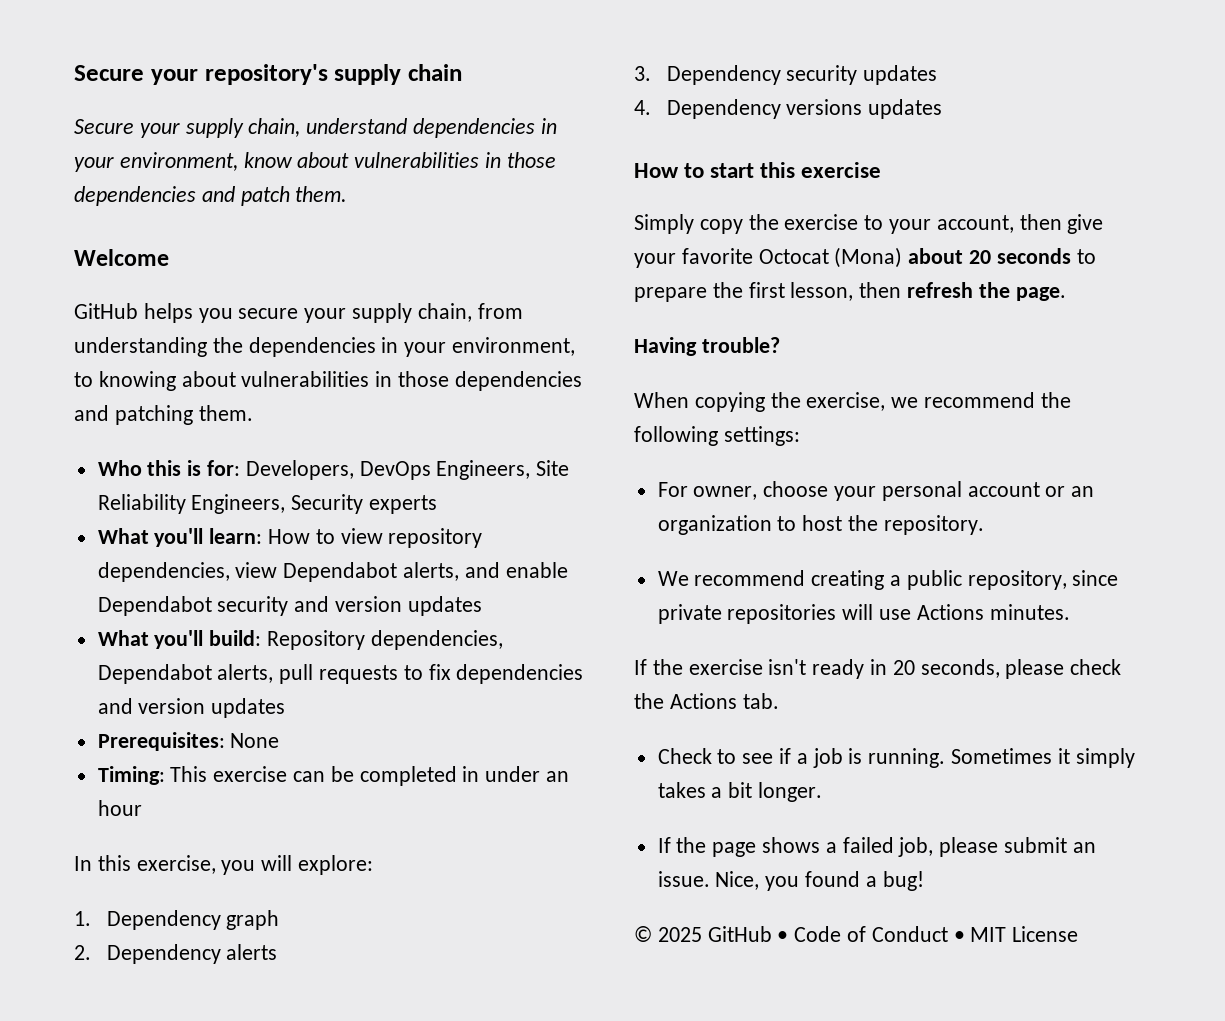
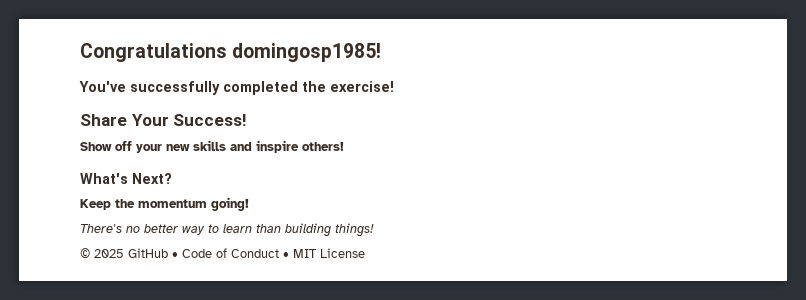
- Secure your repository's supply chain
- Secure your supply chain, understand dependencies in your environment, know about vulnerabilities in those dependencies and patch them.
- Welcome
- GitHub helps you secure your supply chain, from understanding the dependencies in your environment, to knowing about vulnerabilities in those dependencies and patching them.
- Who this is for: Developers, DevOps Engineers, Site Reliability Engineers, Security experts
- What you'll learn: How to view repository dependencies, view Dependabot alerts, and enable Dependabot security and version updates
- What you'll build: Repository dependencies, Dependabot alerts, pull requests to fix dependencies and version updates
- Prerequisites: None
- Timing: This exercise can be completed in under an hour
- In this exercise, you will explore:
- 1. Dependency graph
- 2. Dependency alerts
- 3. Dependency security updates
- 4. Dependency versions updates
- How to start this exercise
- Simply copy the exercise to your account, then give your favorite Octocat (Mona) about 20 seconds to prepare the first lesson, then refresh the page.
- Having trouble?
- When copying the exercise, we recommend the following settings:
- For owner, choose your personal account or an organization to host the repository.
- We recommend creating a public repository, since private repositories will use Actions minutes.
- If the exercise isn't ready in 20 seconds, please check the Actions tab.
- Check to see if a job is running. Sometimes it simply takes a bit longer.
- If the page shows a failed job, please submit an issue. Nice, you found a bug!
+ Congratulations domingosp1985!
+ You've successfully completed the exercise!
+ Share Your Success!
+ Show off your new skills and inspire others!
+ What's Next?
+ Keep the momentum going!
+ There's no better way to learn than building things!

